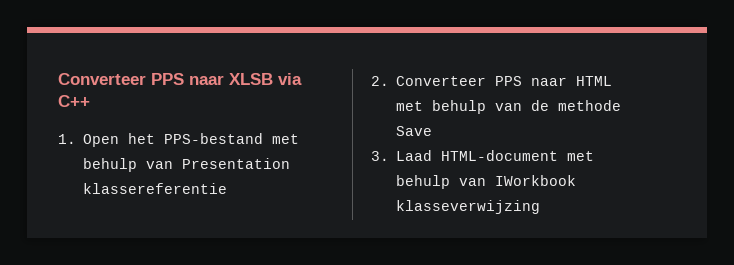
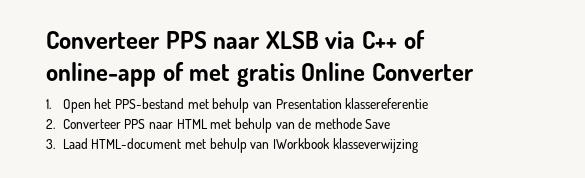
- Converteer PPS naar XLSB via C++
+ Converteer PPS naar XLSB via C++ of online-app of met gratis Online Converter

